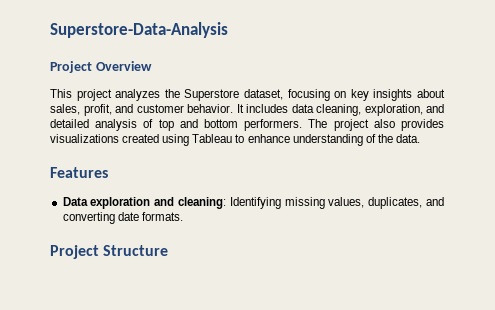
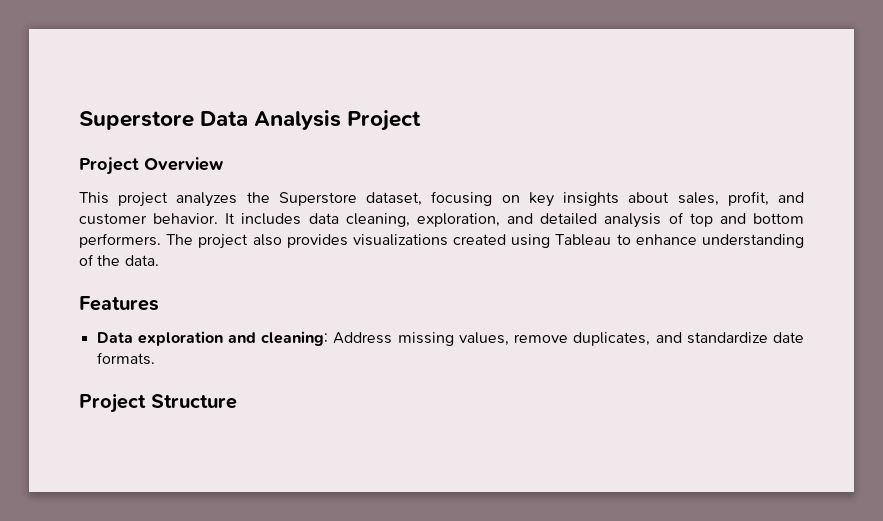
- Superstore-Data-Analysis
+ Superstore Data Analysis Project
- Data exploration and cleaning: Identifying missing values, duplicates, and converting date formats.
+ Data exploration and cleaning: Address missing values, remove duplicates, and standardize date formats.

